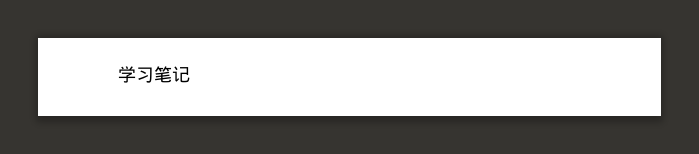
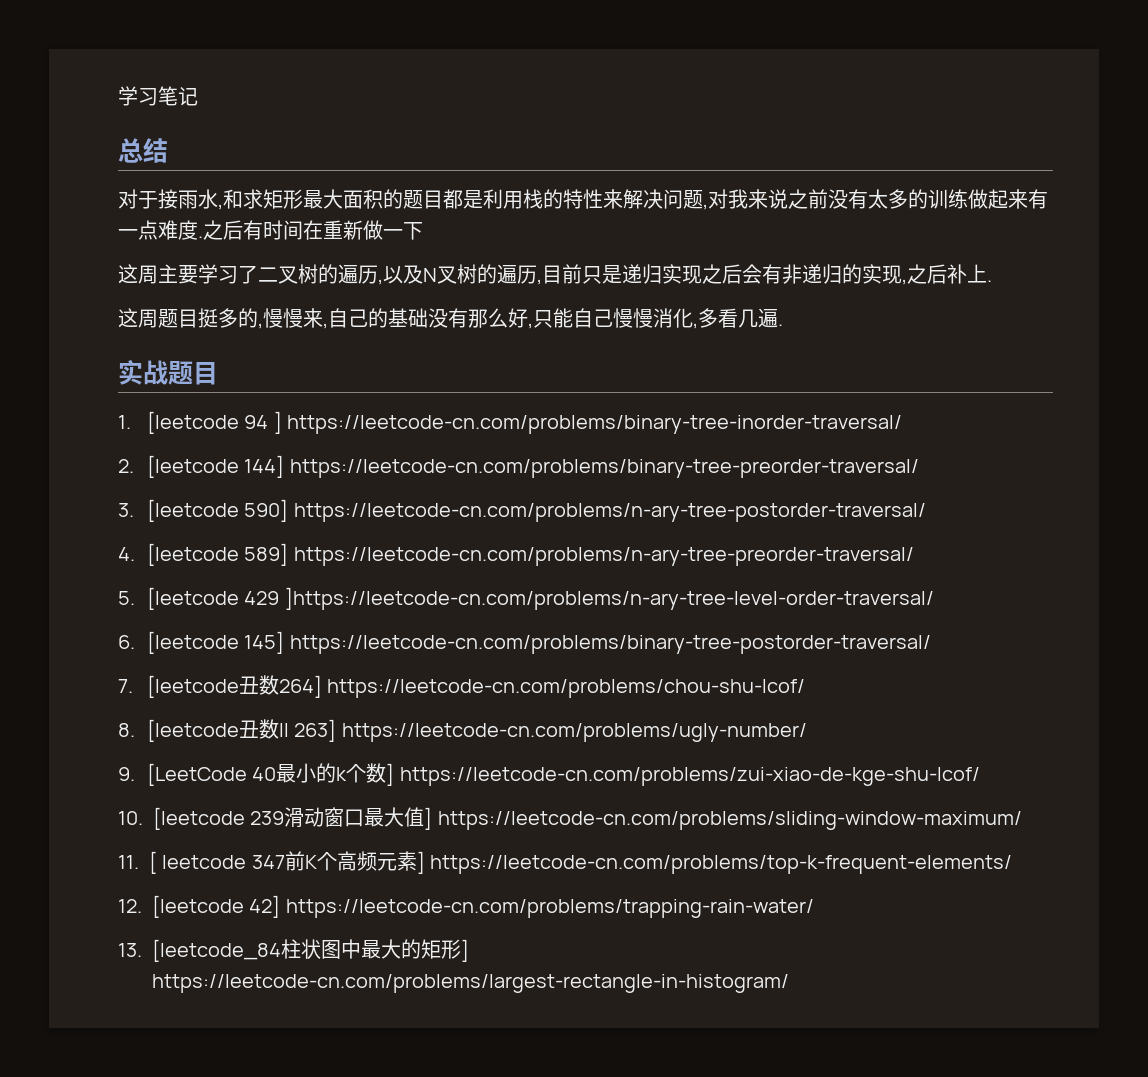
+ 总结
+ 对于接雨水,和求矩形最大面积的题目都是利用栈的特性来解决问题,对我来说之前没有太多的训练做起来有一点难度.之后有时间在重新做一下
+ 这周主要学习了二叉树的遍历,以及N叉树的遍历,目前只是递归实现之后会有非递归的实现,之后补上.
+ 这周题目挺多的,慢慢来,自己的基础没有那么好,只能自己慢慢消化,多看几遍.
+ 实战题目
+ 1. [leetcode 94 ] https://leetcode-cn.com/problems/binary-tree-inorder-traversal/
+ 2. [leetcode 144] https://leetcode-cn.com/problems/binary-tree-preorder-traversal/
+ 3. [leetcode 590] https://leetcode-cn.com/problems/n-ary-tree-postorder-traversal/
+ 4. [leetcode 589] https://leetcode-cn.com/problems/n-ary-tree-preorder-traversal/
+ 5. [leetcode 429 ]https://leetcode-cn.com/problems/n-ary-tree-level-order-traversal/
+ 6. [leetcode 145] https://leetcode-cn.com/problems/binary-tree-postorder-traversal/
+ 7. [leetcode丑数264] https://leetcode-cn.com/problems/chou-shu-lcof/
+ 8. [leetcode丑数II 263] https://leetcode-cn.com/problems/ugly-number/
+ 9. [LeetCode 40最小的k个数] https://leetcode-cn.com/problems/zui-xiao-de-kge-shu-lcof/
+ 10. [leetcode 239滑动窗口最大值] https://leetcode-cn.com/problems/sliding-window-maximum/
+ 11. [ leetcode 347前K个高频元素] https://leetcode-cn.com/problems/top-k-frequent-elements/
+ 12. [leetcode 42] https://leetcode-cn.com/problems/trapping-rain-water/
+ 13. [leetcode_84柱状图中最大的矩形] https://leetcode-cn.com/problems/largest-rectangle-in-histogram/

